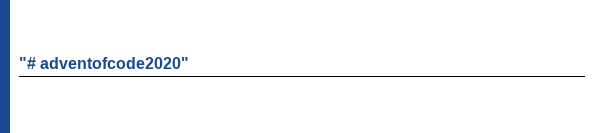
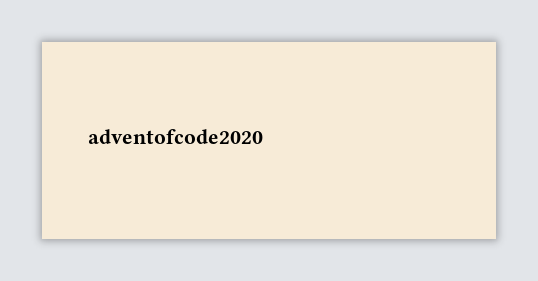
- "# adventofcode2020"
+ adventofcode2020

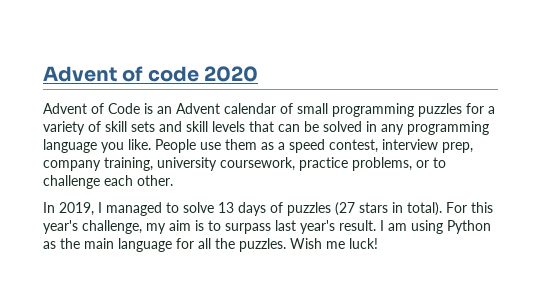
- adventofcode2020
+ Advent of code 2020
+ Advent of Code is an Advent calendar of small programming puzzles for a variety of skill sets and skill levels that can be solved in any programming language you like. People use them as a speed contest, interview prep, company training, university coursework, practice problems, or to challenge each other.
+ In 2019, I managed to solve 13 days of puzzles (27 stars in total). For this year's challenge, my aim is to surpass last year's result. I am using Python as the main language for all the puzzles. Wish me luck!

